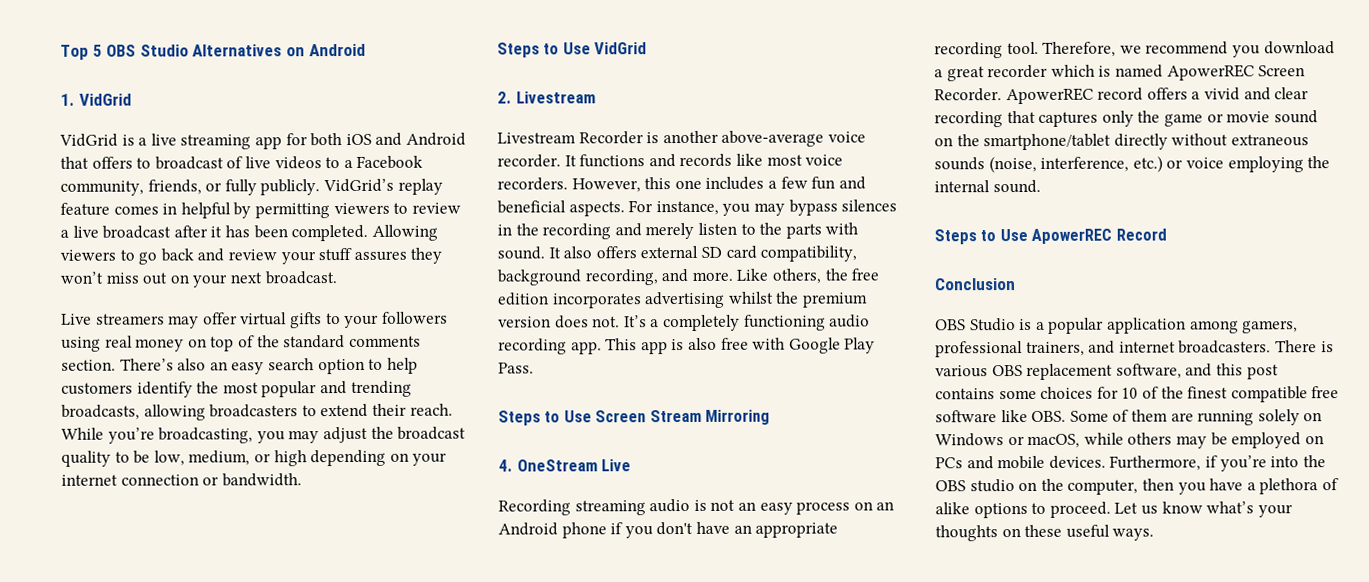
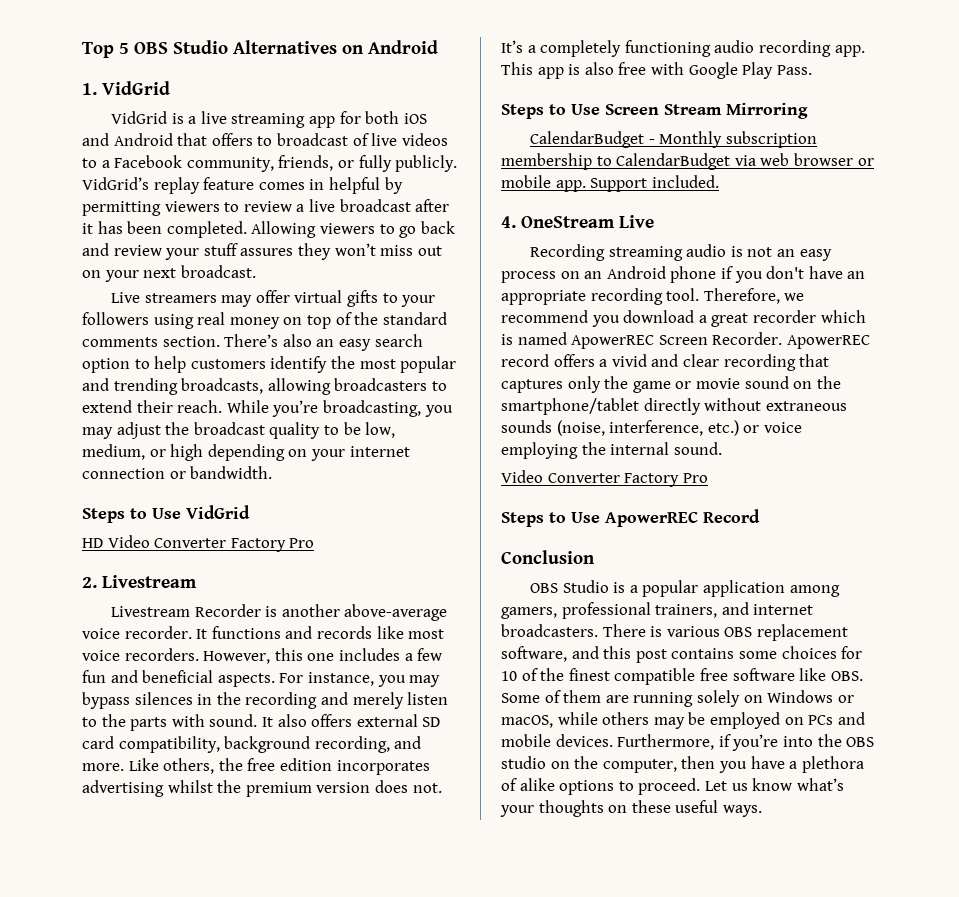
+ HD Video Converter Factory Pro
+ CalendarBudget - Monthly subscription membership to CalendarBudget via web browser or mobile app. Support included.
  ApowerREC record offers a vivid and clear recording that captures only the game or movie sound on the smartphone/tablet directly without extraneous sounds (noise, interference, etc.) or voice employing the internal sound.
+ Video Converter Factory Pro

